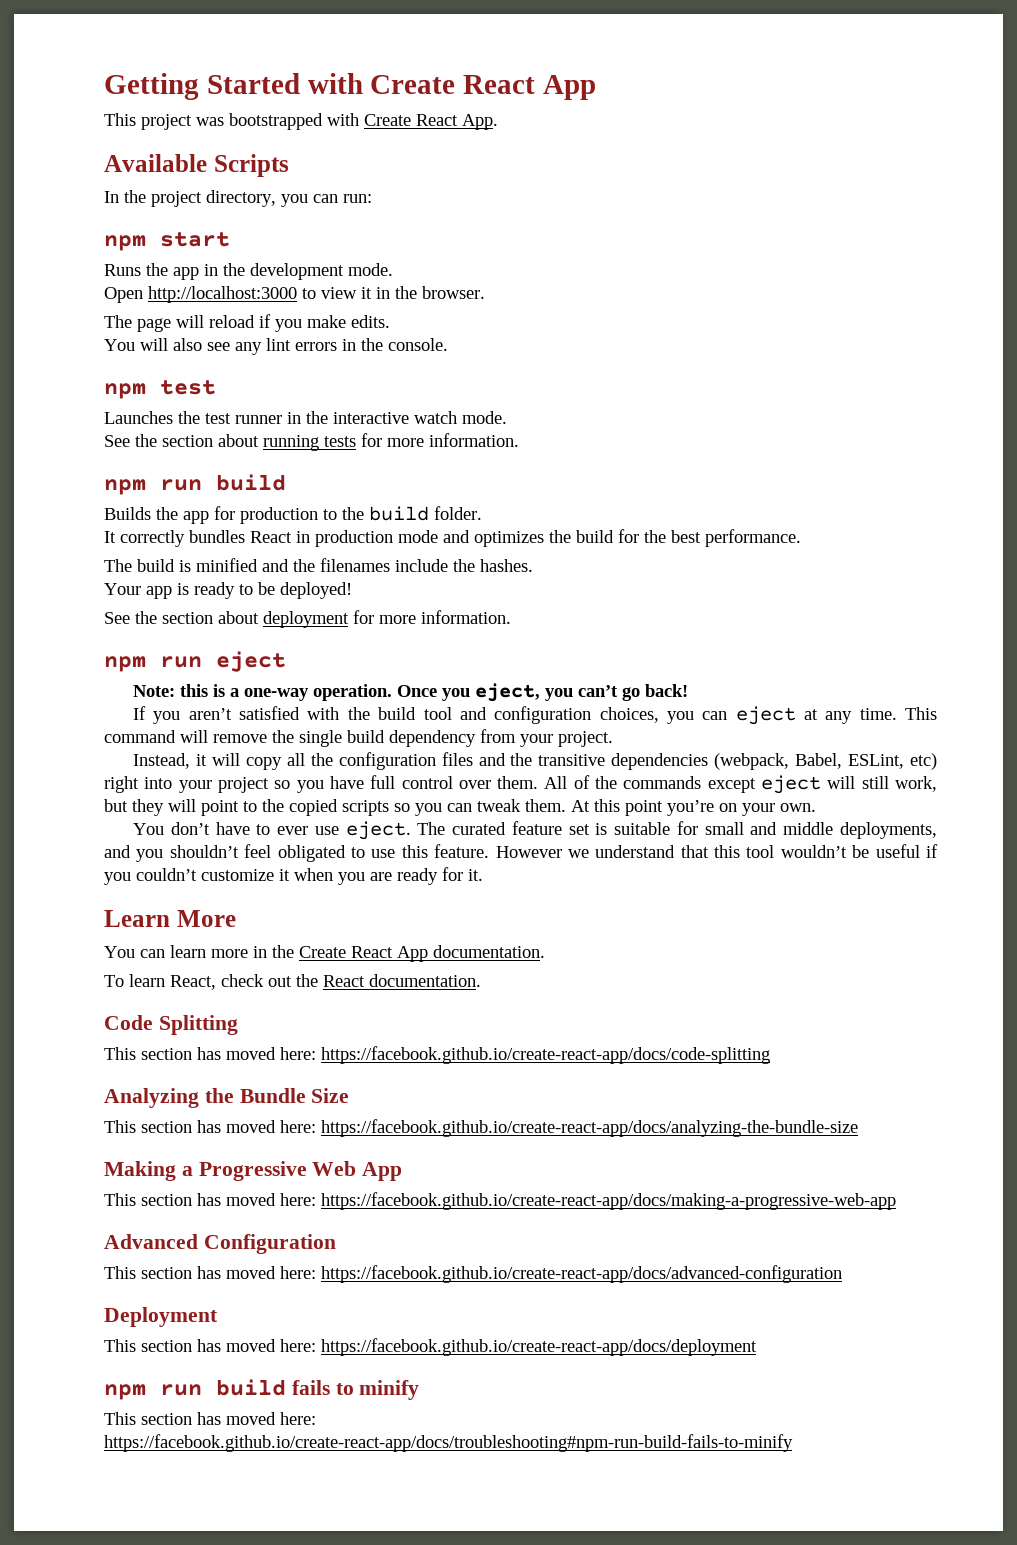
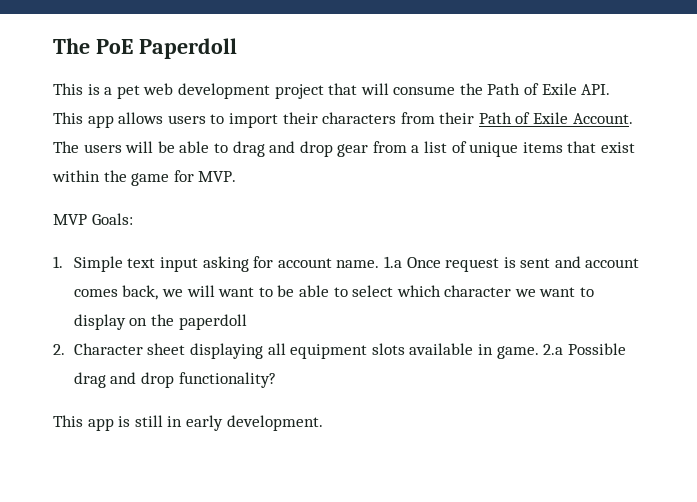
- Getting Started with Create React App
- This project was bootstrapped with Create React App.
- Available Scripts
- In the project directory, you can run:
- npm start
- Runs the app in the development mode.
- Open http://localhost:3000 to view it in the browser.
- The page will reload if you make edits.
- You will also see any lint errors in the console.
- npm test
- Launches the test runner in the interactive watch mode.
- See the section about running tests for more information.
- npm run build
- Builds the app for production to the build folder.
- It correctly bundles React in production mode and optimizes the build for the best performance.
- The build is minified and the filenames include the hashes.
- Your app is ready to be deployed!
- See the section about deployment for more information.
- npm run eject
- Note: this is a one-way operation. Once you eject, you can’t go back!
- If you aren’t satisfied with the build tool and configuration choices, you can eject at any time. This command will remove the single build dependency from your project.
- Instead, it will copy all the configuration files and the transitive dependencies (webpack, Babel, ESLint, etc) right into your project so you have full control over them. All of the commands except eject will still work, but they will point to the copied scripts so you can tweak them. At this point you’re on your own.
- You don’t have to ever use eject. The curated feature set is suitable for small and middle deployments, and you shouldn’t feel obligated to use this feature. However we understand that this tool wouldn’t be useful if you couldn’t customize it when you are ready for it.
- Learn More
- You can learn more in the Create React App documentation.
- To learn React, check out the React documentation.
- Code Splitting
- This section has moved here: https://facebook.github.io/create-react-app/docs/code-splitting
- Analyzing the Bundle Size
- This section has moved here: https://facebook.github.io/create-react-app/docs/analyzing-the-bundle-size
- Making a Progressive Web App
- This section has moved here: https://facebook.github.io/create-react-app/docs/making-a-progressive-web-app
- Advanced Configuration
- This section has moved here: https://facebook.github.io/create-react-app/docs/advanced-configuration
- Deployment
- This section has moved here: https://facebook.github.io/create-react-app/docs/deployment
- npm run build fails to minify
- This section has moved here: https://facebook.github.io/create-react-app/docs/troubleshooting#npm-run-build-fails-to-minify
+ The PoE Paperdoll
+ This is a pet web development project that will consume the Path of Exile API. This app allows users to import their characters from their Path of Exile Account. The users will be able to drag and drop gear from a list of unique items that exist within the game for MVP.
+ MVP Goals:
+ 1. Simple text input asking for account name. 1.a Once request is sent and account comes back, we will want to be able to select which character we want to display on the paperdoll
+ 2. Character sheet displaying all equipment slots available in game. 2.a Possible drag and drop functionality?
+ This app is still in early development.

